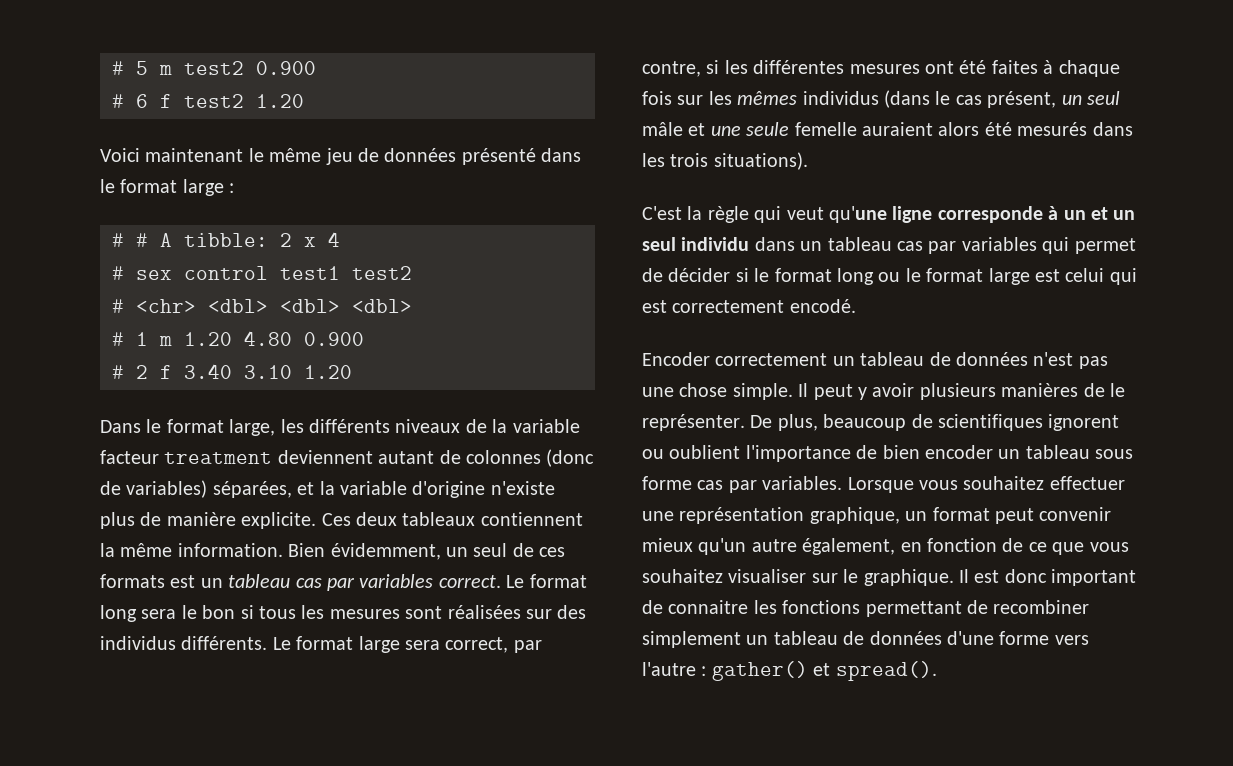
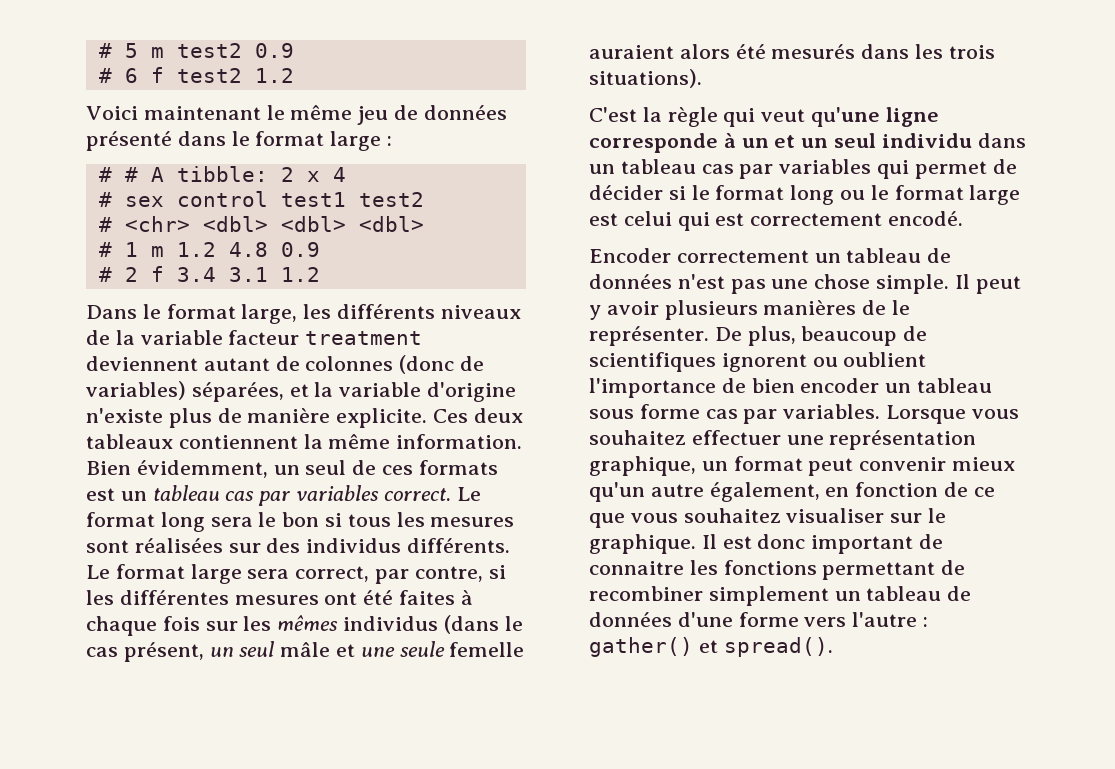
- # 5 m test2 0.900
+ # 5 m test2 0.9
- # 6 f test2 1.20
+ # 6 f test2 1.2
- # 1 m 1.20 4.80 0.900
+ # 1 m 1.2 4.8 0.9
- # 2 f 3.40 3.10 1.20
+ # 2 f 3.4 3.1 1.2

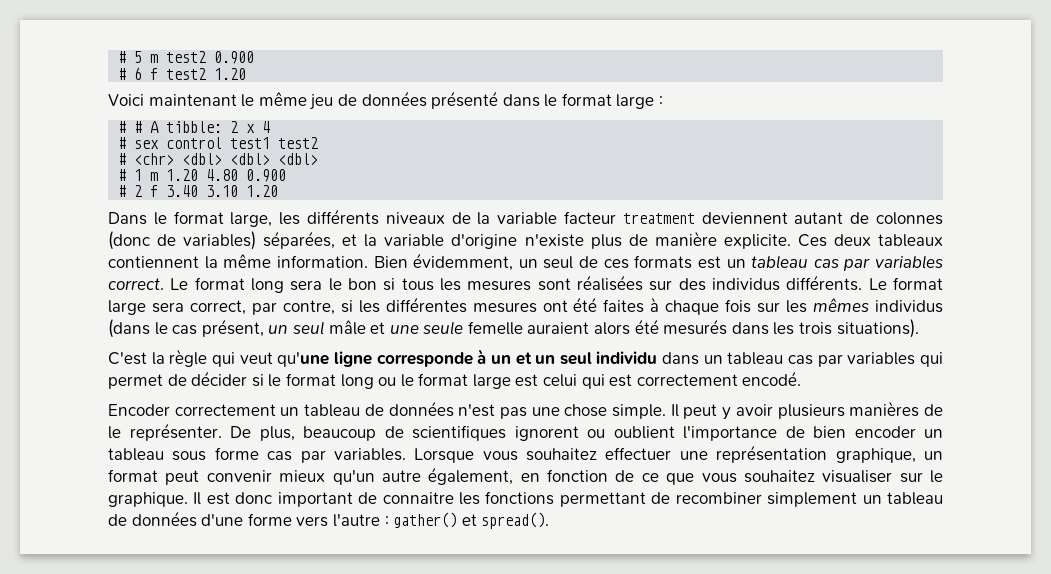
- # 5 m test2 0.9
+ # 5 m test2 0.900
- # 6 f test2 1.2
+ # 6 f test2 1.20
- # 1 m 1.2 4.8 0.9
+ # 1 m 1.20 4.80 0.900
- # 2 f 3.4 3.1 1.2
+ # 2 f 3.40 3.10 1.20

